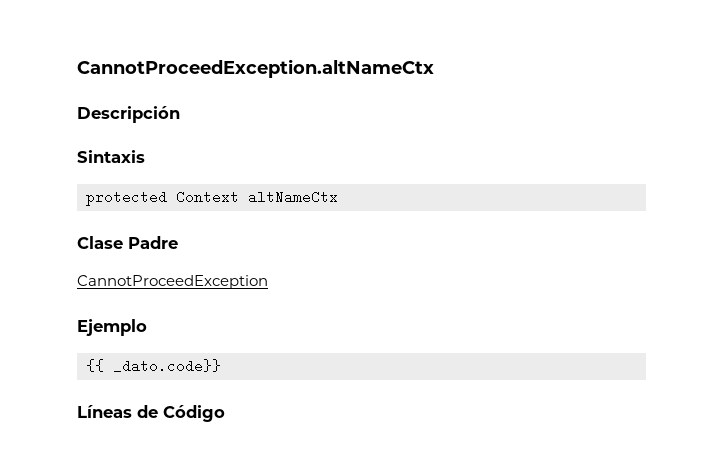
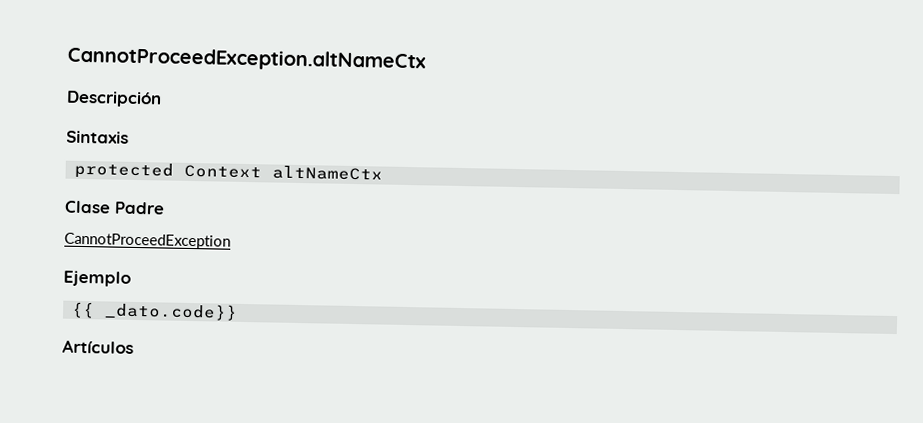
- Líneas de Código
+ Artículos

